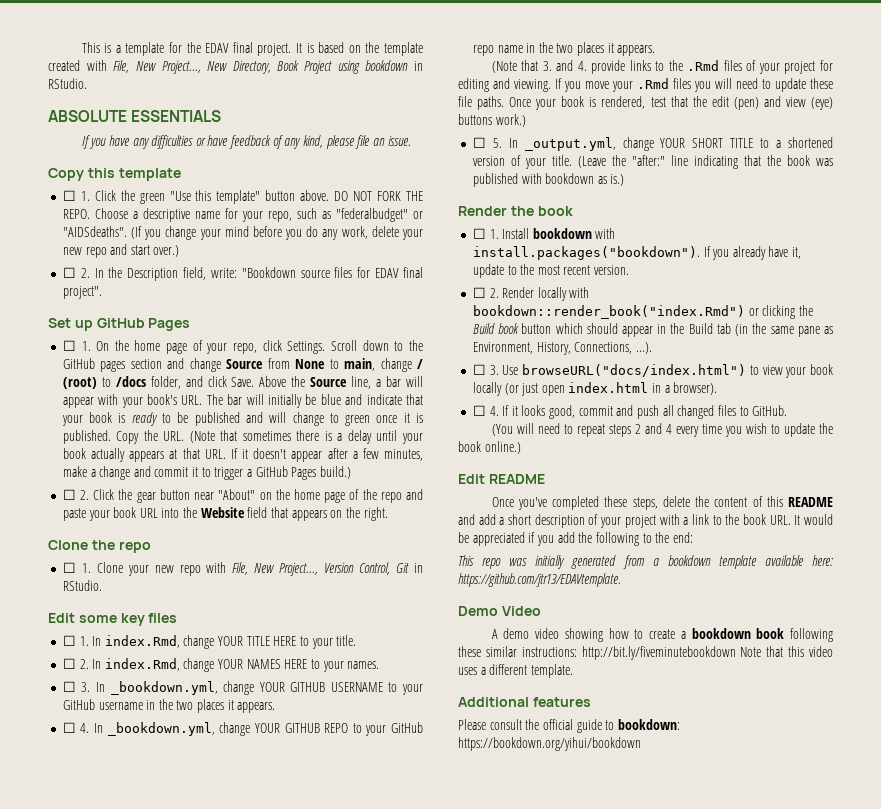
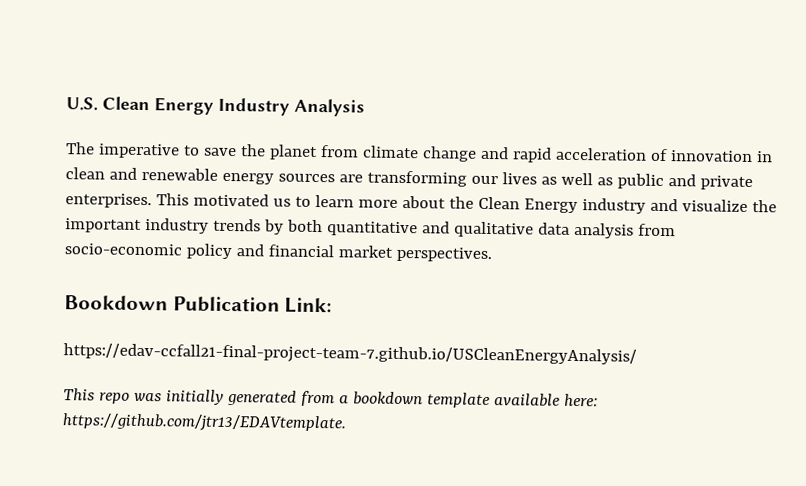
- This is a template for the EDAV final project. It is based on the template created with File, New Project..., New Directory, Book Project using bookdown in RStudio.
- ABSOLUTE ESSENTIALS
- If you have any difficulties or have feedback of any kind, please file an issue.
- Copy this template
- ☐ 1. Click the green "Use this template" button above. DO NOT FORK THE REPO. Choose a descriptive name for your repo, such as "federalbudget" or "AIDSdeaths". (If you change your mind before you do any work, delete your new repo and start over.)
- ☐ 2. In the Description field, write: "Bookdown source files for EDAV final project".
- Set up GitHub Pages
- ☐ 1. On the home page of your repo, click Settings. Scroll down to the GitHub pages section and change Source from None to main, change / (root) to /docs folder, and click Save. Above the Source line, a bar will appear with your book's URL. The bar will initially be blue and indicate that your book is ready to be published and will change to green once it is published. Copy the URL. (Note that sometimes there is a delay until your book actually appears at that URL. If it doesn't appear after a few minutes, make a change and commit it to trigger a GitHub Pages build.)
- ☐ 2. Click the gear button near "About" on the home page of the repo and paste your book URL into the Website field that appears on the right.
- Clone the repo
- ☐ 1. Clone your new repo with File, New Project..., Version Control, Git in RStudio.
- Edit some key files
- ☐ 1. In index.Rmd, change YOUR TITLE HERE to your title.
- ☐ 2. In index.Rmd, change YOUR NAMES HERE to your names.
- ☐ 3. In _bookdown.yml, change YOUR GITHUB USERNAME to your GitHub username in the two places it appears.
- ☐ 4. In _bookdown.yml, change YOUR GITHUB REPO to your GitHub repo name in the two places it appears.
- (Note that 3. and 4. provide links to the .Rmd files of your project for editing and viewing. If you move your .Rmd files you will need to update these file paths. Once your book is rendered, test that the edit (pen) and view (eye) buttons work.)
- ☐ 5. In _output.yml, change YOUR SHORT TITLE to a shortened version of your title. (Leave the "after:" line indicating that the book was published with bookdown as is.)
- Render the book
- ☐ 1. Install bookdown with install.packages("bookdown"). If you already have it, update to the most recent version.
- ☐ 2. Render locally with bookdown::render_book("index.Rmd") or clicking the Build book button which should appear in the Build tab (in the same pane as Environment, History, Connections, ...).
- ☐ 3. Use browseURL("docs/index.html") to view your book locally (or just open index.html in a browser).
- ☐ 4. If it looks good, commit and push all changed files to GitHub.
- (You will need to repeat steps 2 and 4 every time you wish to update the book online.)
- Edit README
- Once you've completed these steps, delete the content of this README and add a short description of your project with a link to the book URL. It would be appreciated if you add the following to the end:
+ U.S. Clean Energy Industry Analysis
+ The imperative to save the planet from climate change and rapid acceleration of innovation in clean and renewable energy sources are transforming our lives as well as public and private enterprises. This motivated us to learn more about the Clean Energy industry and visualize the important industry trends by both quantitative and qualitative data analysis from socio-economic policy and financial market perspectives.
+ Bookdown Publication Link:
+ https://edav-ccfall21-final-project-team-7.github.io/USCleanEnergyAnalysis/
- Demo Video
- A demo video showing how to create a bookdown book following these similar instructions: http://bit.ly/fiveminutebookdown Note that this video uses a different template.
- Additional features
- Please consult the official guide to bookdown: https://bookdown.org/yihui/bookdown

